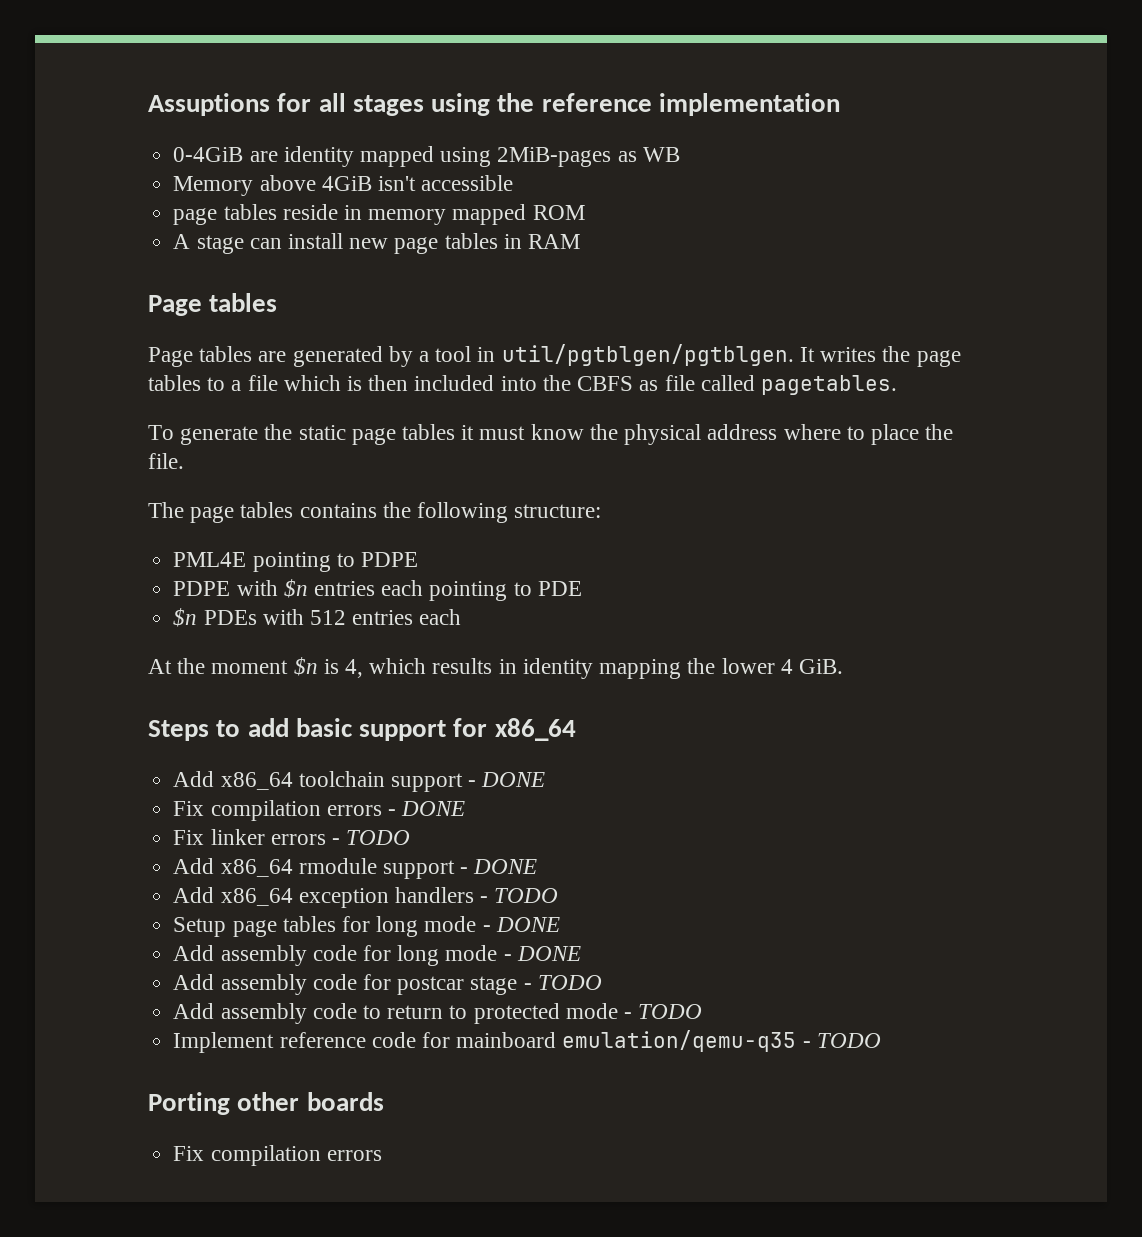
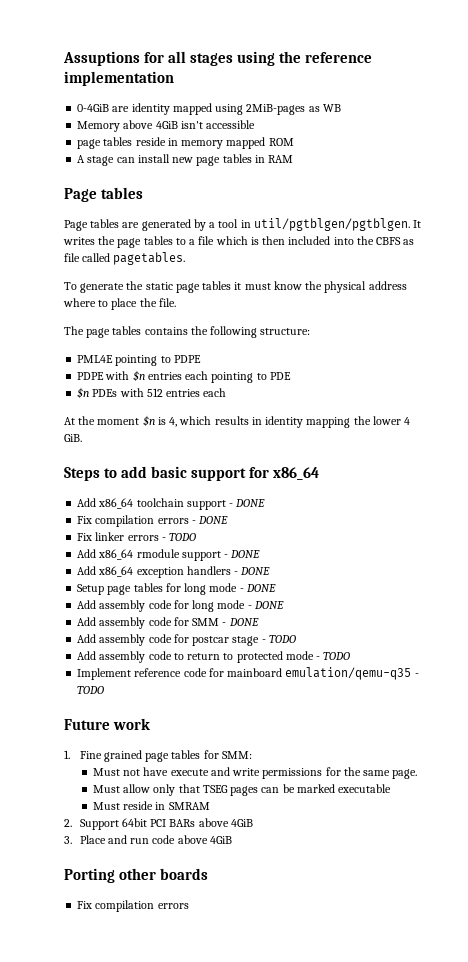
- Add x86_64 exception handlers - TODO
+ Add x86_64 exception handlers - DONE
+ Add assembly code for SMM - DONE
+ Future work
+ 1. Fine grained page tables for SMM:
+ Must not have execute and write permissions for the same page.
+ Must allow only that TSEG pages can be marked executable
+ Must reside in SMRAM
+ 2. Support 64bit PCI BARs above 4GiB
+ 3. Place and run code above 4GiB

